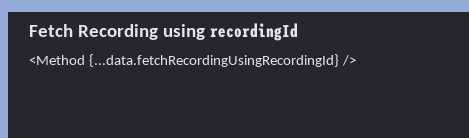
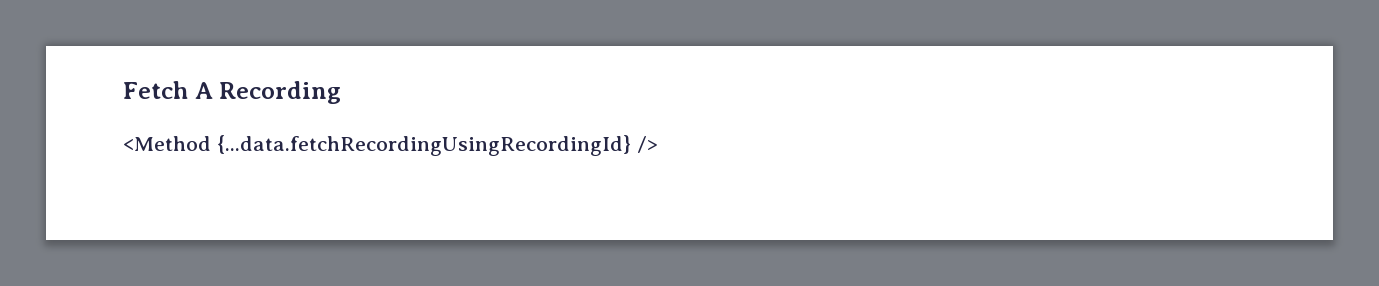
- Fetch Recording using recordingId
+ Fetch A Recording

